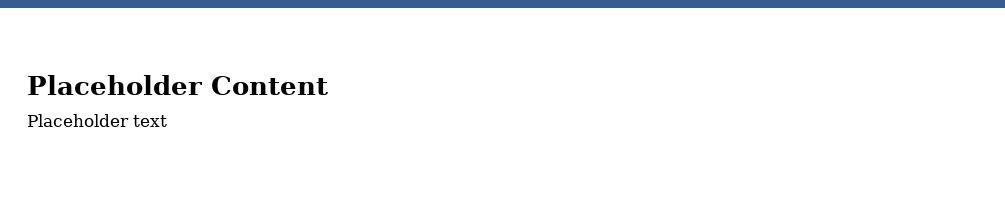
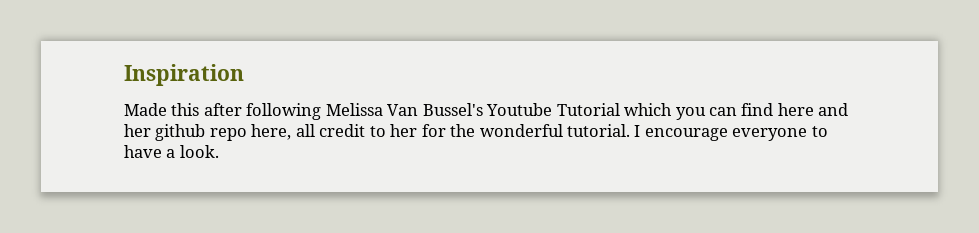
- Placeholder Content
- Placeholder text
+ Inspiration
+ Made this after following Melissa Van Bussel's Youtube Tutorial which you can find here and her github repo here, all credit to her for the wonderful tutorial. I encourage everyone to have a look.

